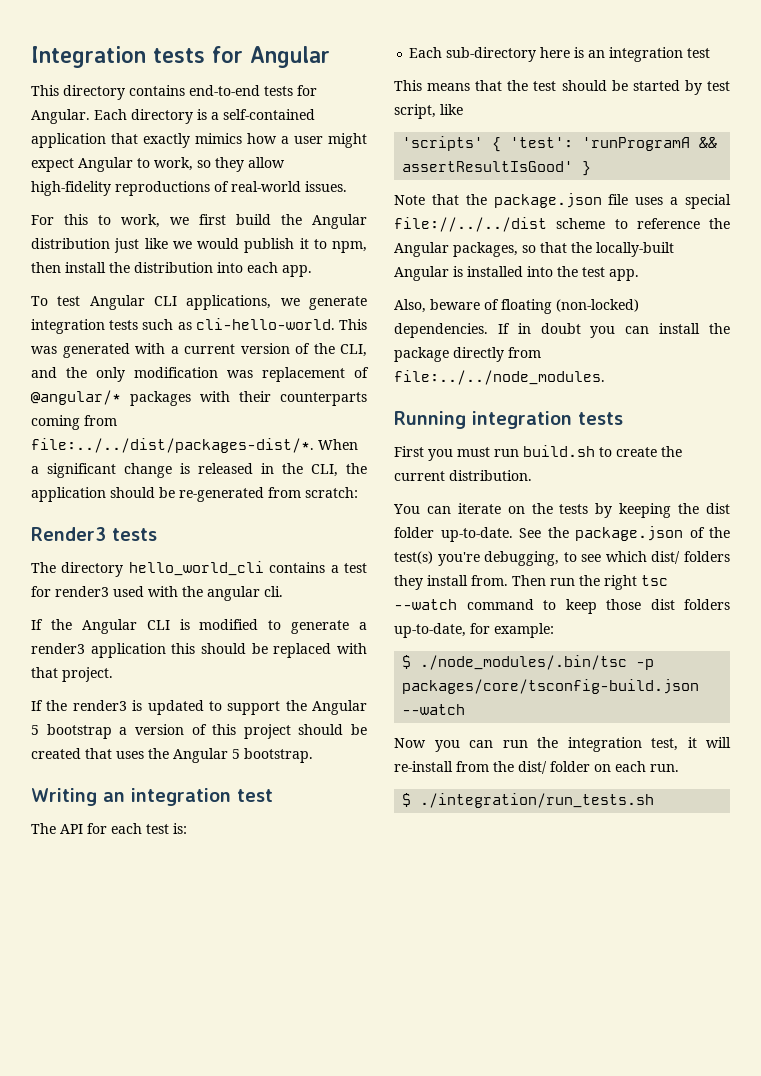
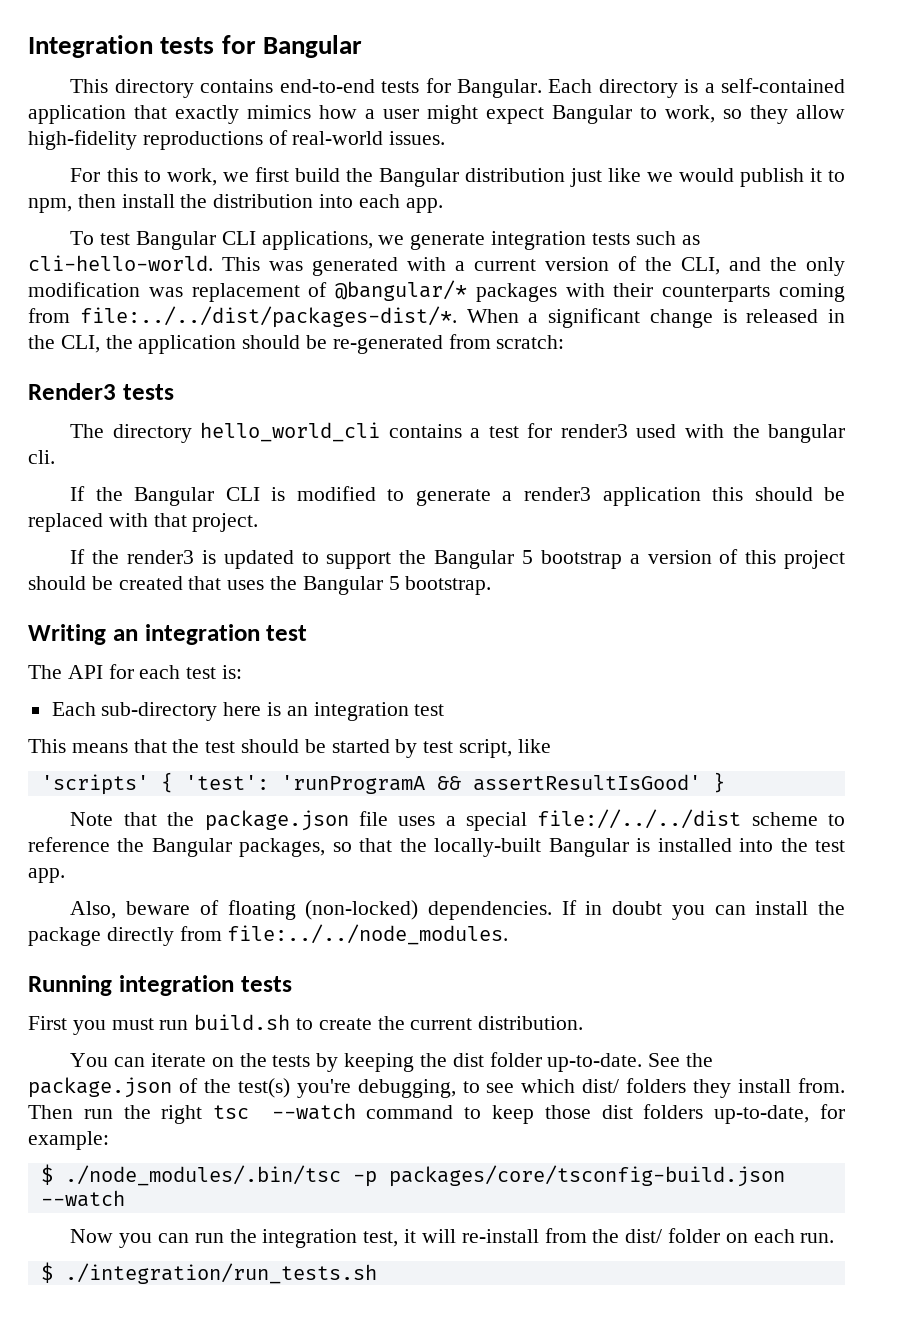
- Integration tests for Angular
+ Integration tests for Bangular
- This directory contains end-to-end tests for Angular.
+ This directory contains end-to-end tests for Bangular.
- Each directory is a self-contained application that exactly mimics how a user might expect Angular to work, so they allow high-fidelity reproductions of real-world issues.
+ Each directory is a self-contained application that exactly mimics how a user might expect Bangular to work, so they allow high-fidelity reproductions of real-world issues.
- For this to work, we first build the Angular distribution just like we would publish it to npm, then install the distribution into each app.
+ For this to work, we first build the Bangular distribution just like we would publish it to npm, then install the distribution into each app.
- To test Angular CLI applications, we generate integration tests such as cli-hello-world.
+ To test Bangular CLI applications, we generate integration tests such as cli-hello-world.
- This was generated with a current version of the CLI, and the only modification was replacement of @angular/* packages with their counterparts coming from file:../../dist/packages-dist/*. When a significant change is released in the CLI, the application should be re-generated from scratch:
+ This was generated with a current version of the CLI, and the only modification was replacement of @bangular/* packages with their counterparts coming from file:../../dist/packages-dist/*. When a significant change is released in the CLI, the application should be re-generated from scratch:
- The directory hello_world_cli contains a test for render3 used with the angular cli.
+ The directory hello_world_cli contains a test for render3 used with the bangular cli.
- If the Angular CLI is modified to generate a render3 application this should be replaced with that project.
+ If the Bangular CLI is modified to generate a render3 application this should be replaced with that project.
- If the render3 is updated to support the Angular 5 bootstrap a version of this project should be created that uses the Angular 5 bootstrap.
+ If the render3 is updated to support the Bangular 5 bootstrap a version of this project should be created that uses the Bangular 5 bootstrap.
- Note that the package.json file uses a special file://../../dist scheme to reference the Angular packages, so that the locally-built Angular is installed into the test app.
+ Note that the package.json file uses a special file://../../dist scheme to reference the Bangular packages, so that the locally-built Bangular is installed into the test app.

